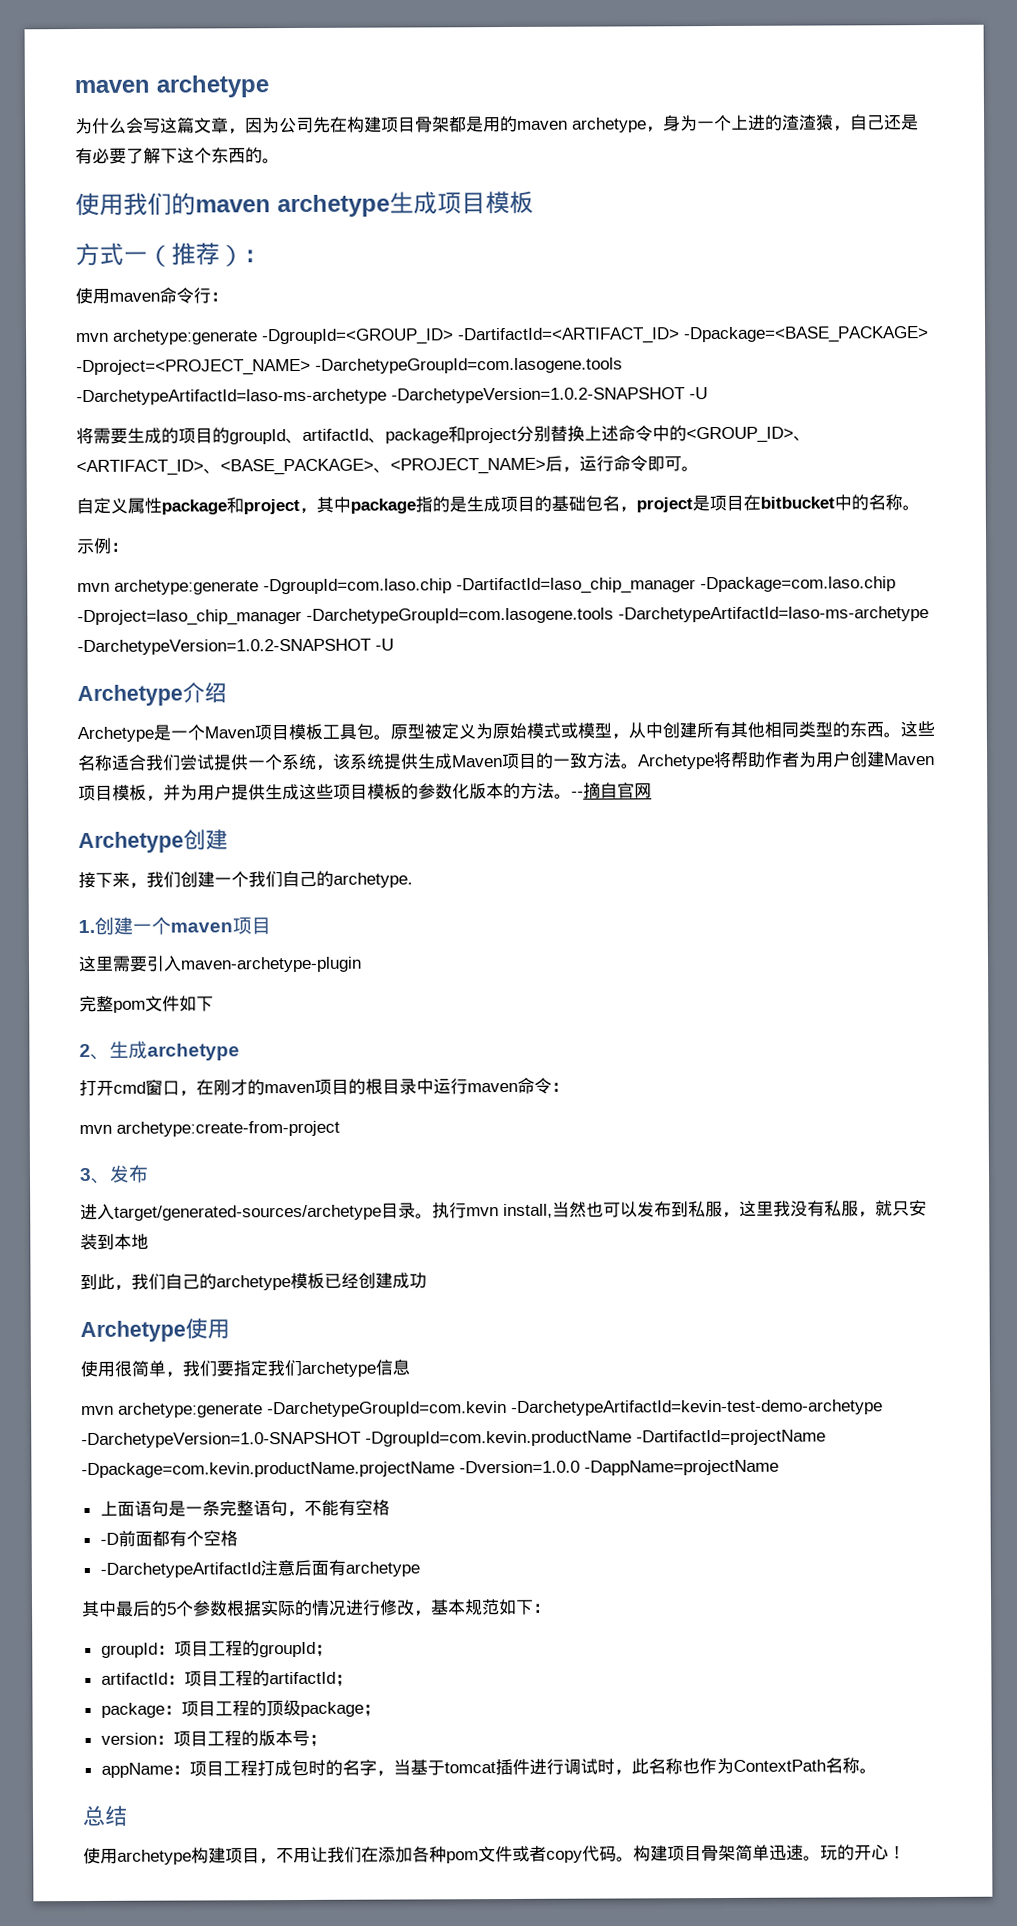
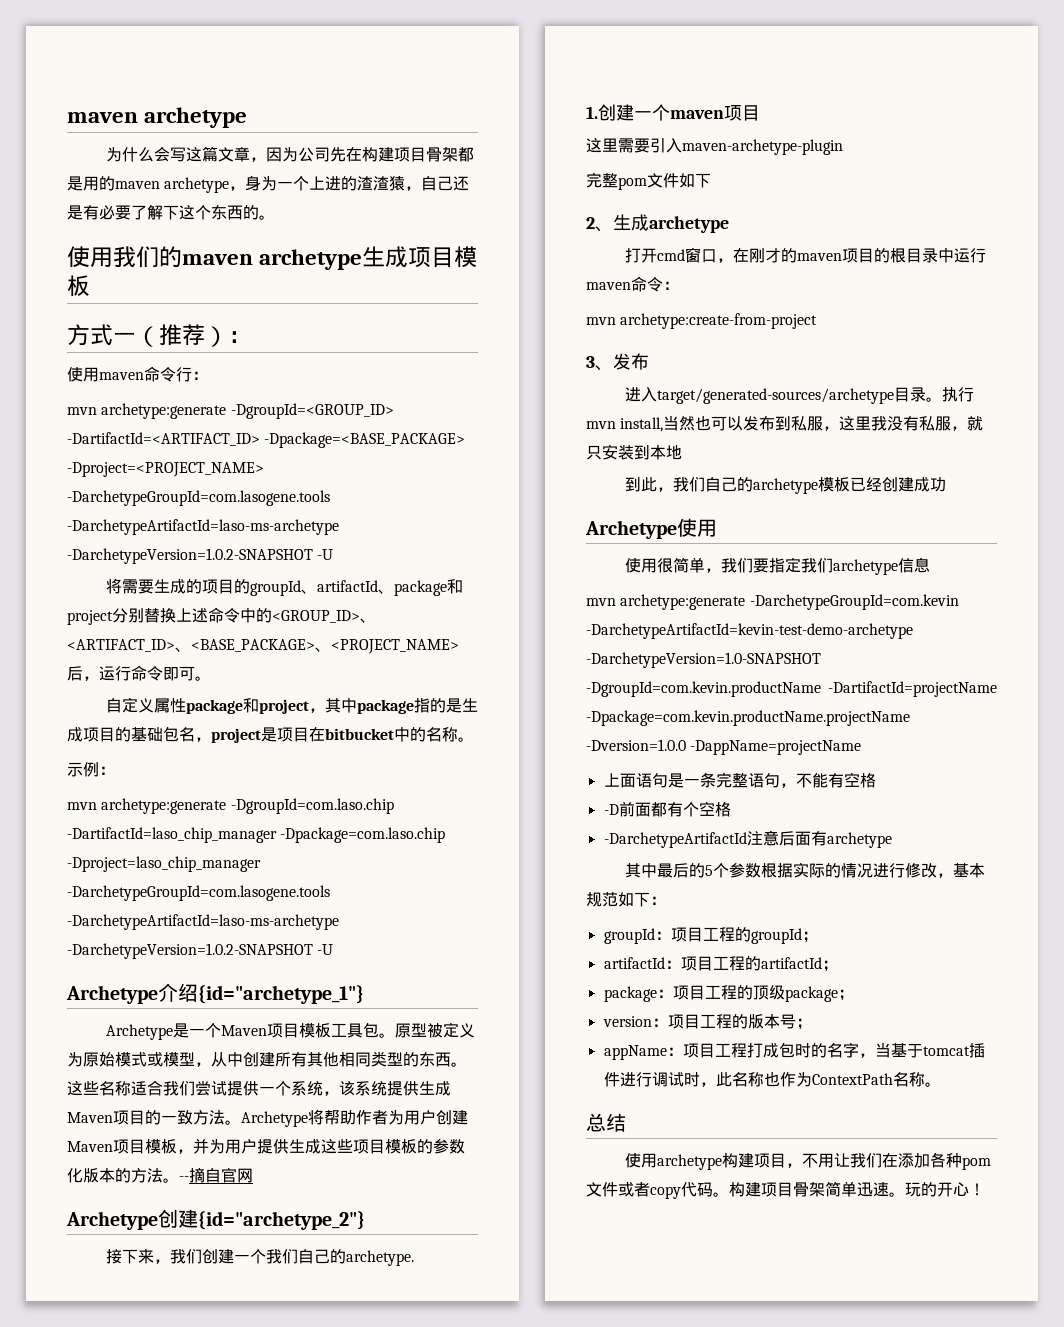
- Archetype介绍
+ Archetype介绍{id="archetype_1"}
- Archetype创建
+ Archetype创建{id="archetype_2"}

